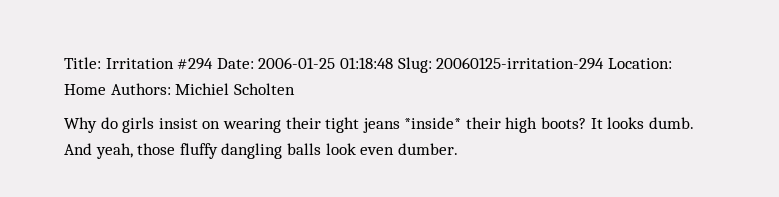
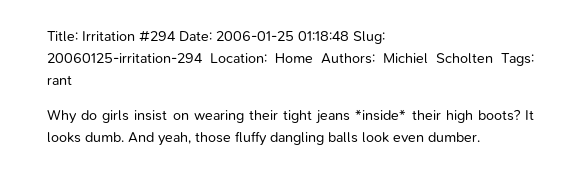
- Title: Irritation #294 Date: 2006-01-25 01:18:48 Slug: 20060125-irritation-294 Location: Home Authors: Michiel Scholten
+ Title: Irritation #294 Date: 2006-01-25 01:18:48 Slug: 20060125-irritation-294 Location: Home Authors: Michiel Scholten Tags: rant

